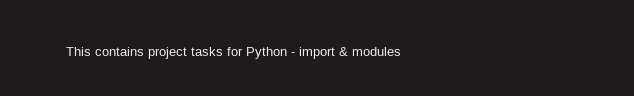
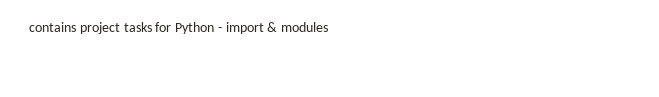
- This contains project tasks for Python - import & modules
+ contains project tasks for Python - import & modules

